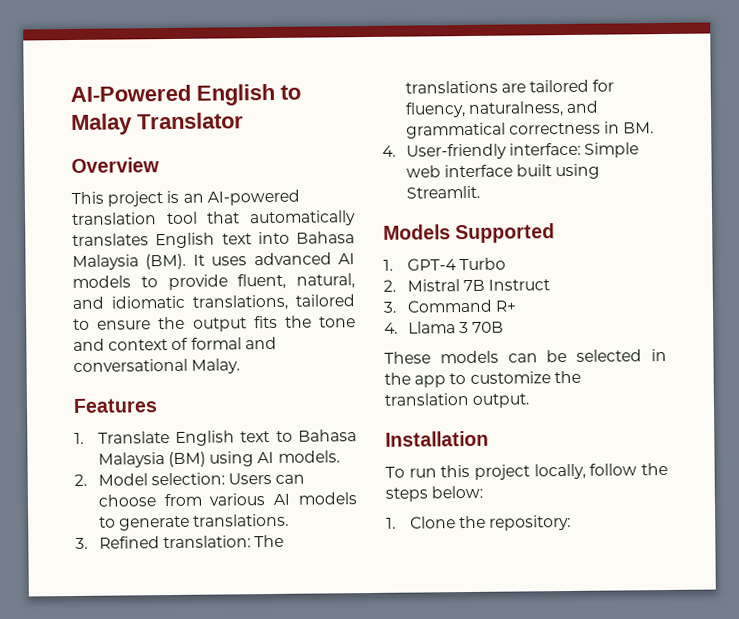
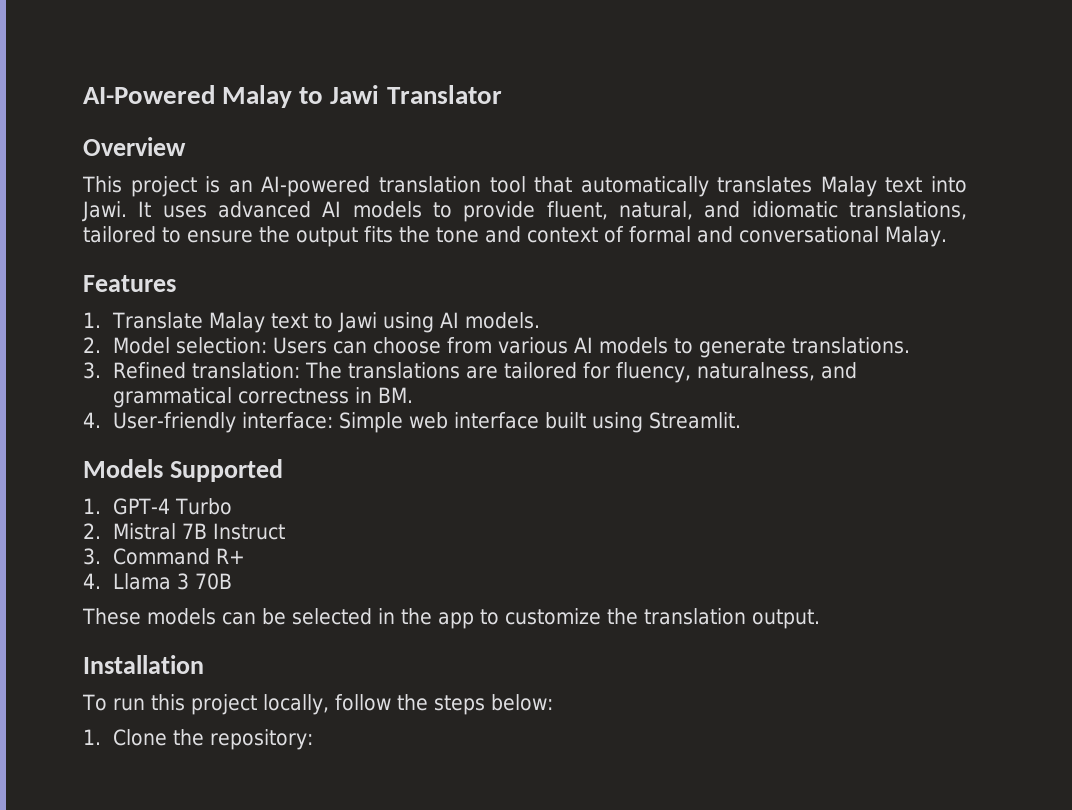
- AI-Powered English to Malay Translator
+ AI-Powered Malay to Jawi Translator
- This project is an AI-powered translation tool that automatically translates English text into Bahasa Malaysia (BM). It uses advanced AI models to provide fluent, natural, and idiomatic translations, tailored to ensure the output fits the tone and context of formal and conversational Malay.
+ This project is an AI-powered translation tool that automatically translates Malay text into Jawi. It uses advanced AI models to provide fluent, natural, and idiomatic translations, tailored to ensure the output fits the tone and context of formal and conversational Malay.
- 1. Translate English text to Bahasa Malaysia (BM) using AI models.
+ 1. Translate Malay text to Jawi using AI models.

